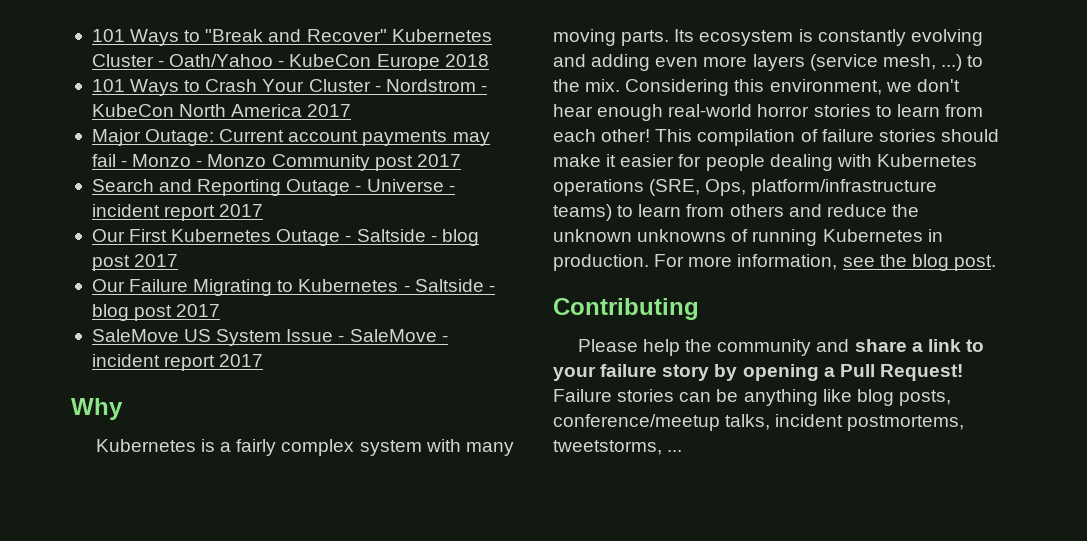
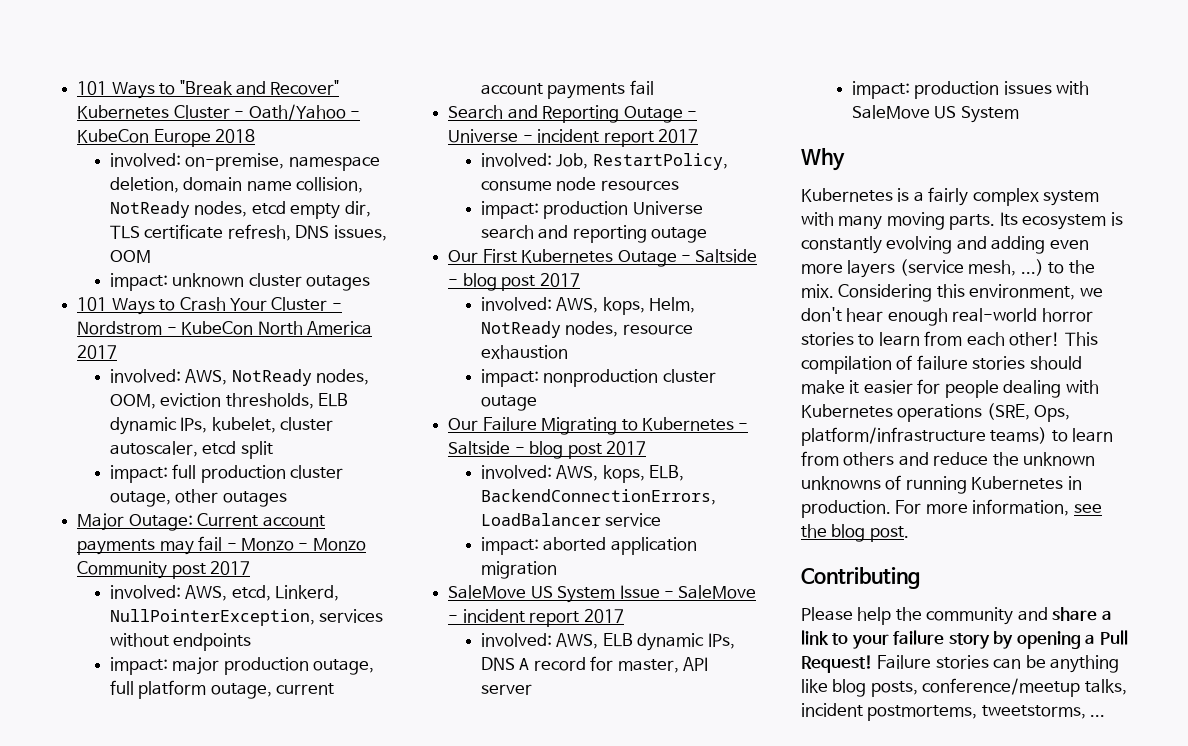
+ involved: on-premise, namespace deletion, domain name collision, NotReady nodes, etcd empty dir, TLS certificate refresh, DNS issues, OOM
+ impact: unknown cluster outages
+ involved: AWS, NotReady nodes, OOM, eviction thresholds, ELB dynamic IPs, kubelet, cluster autoscaler, etcd split
+ impact: full production cluster outage, other outages
+ involved: AWS, etcd, Linkerd, NullPointerException, services without endpoints
+ impact: major production outage, full platform outage, current account payments fail
+ involved: Job, RestartPolicy, consume node resources
+ impact: production Universe search and reporting outage
+ involved: AWS, kops, Helm, NotReady nodes, resource exhaustion
+ impact: nonproduction cluster outage
+ involved: AWS, kops, ELB, BackendConnectionErrors, LoadBalancer service
+ impact: aborted application migration
+ involved: AWS, ELB dynamic IPs, DNS A record for master, API server
+ impact: production issues with SaleMove US System

